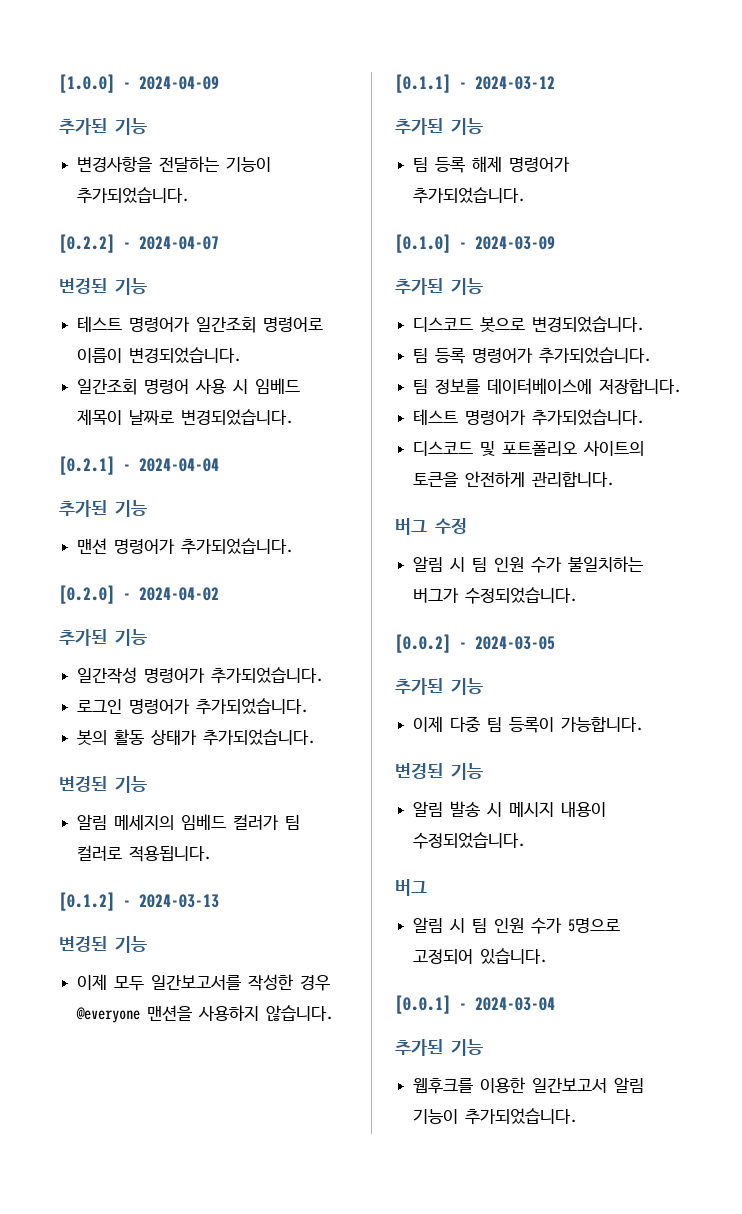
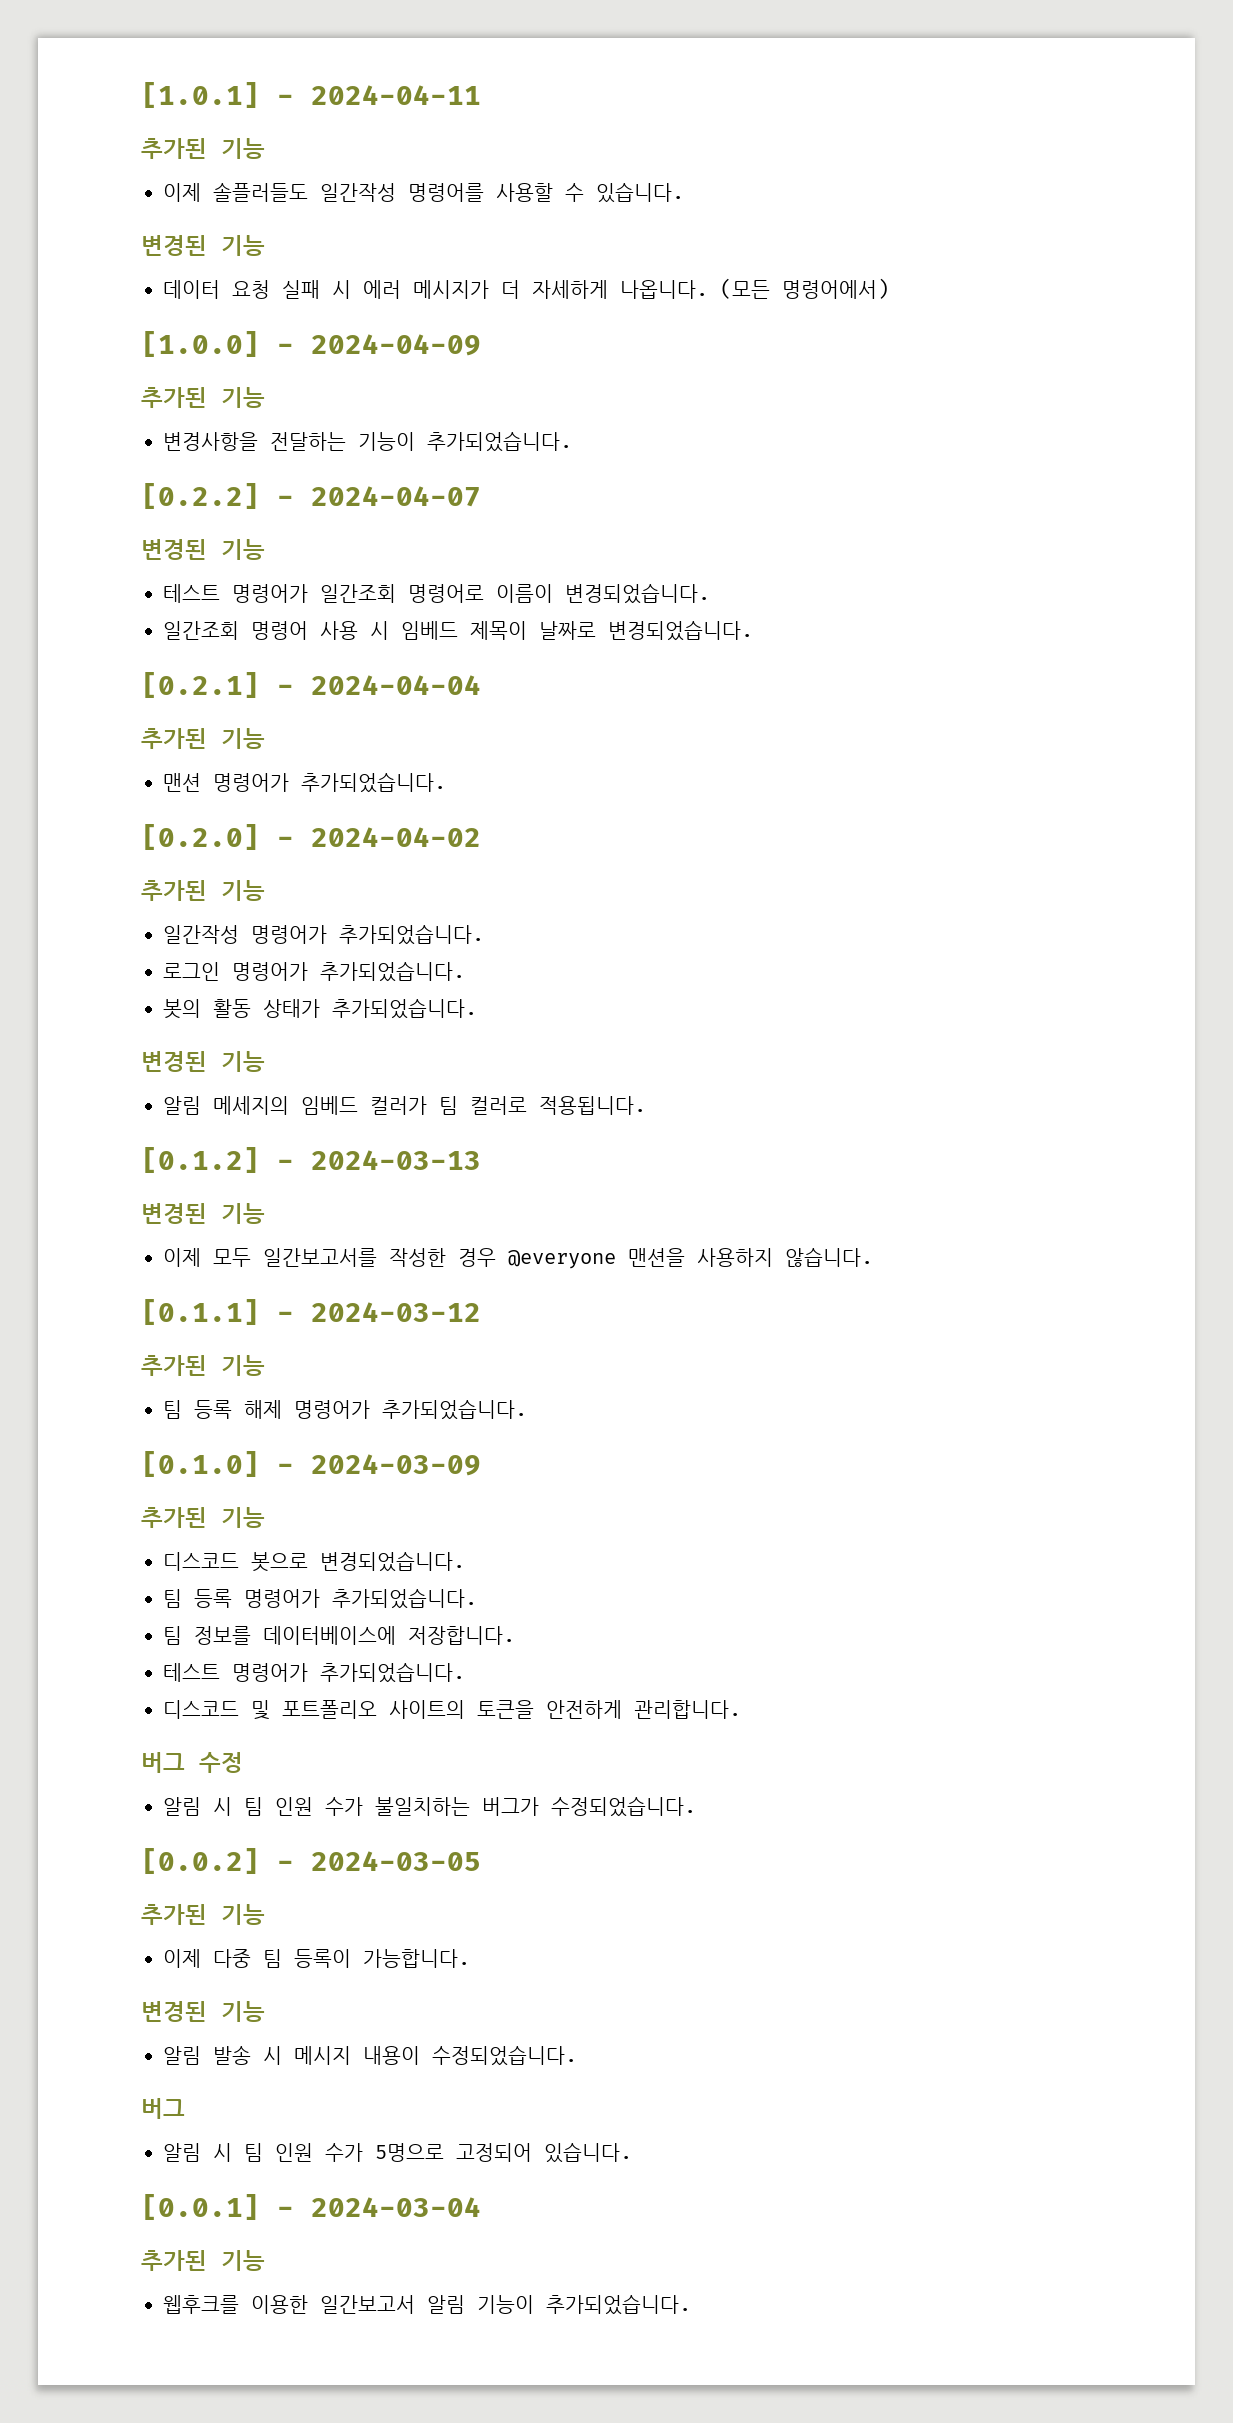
+ [1.0.1] - 2024-04-11
+ 추가된 기능
+ 이제 솔플러들도 일간작성 명령어를 사용할 수 있습니다.
+ 변경된 기능
+ 데이터 요청 실패 시 에러 메시지가 더 자세하게 나옵니다. (모든 명령어에서)

